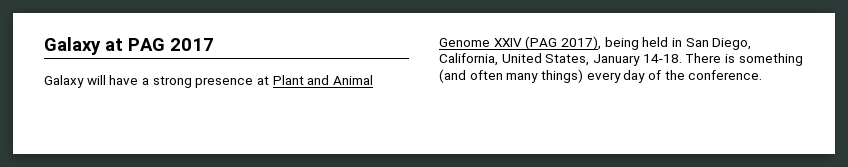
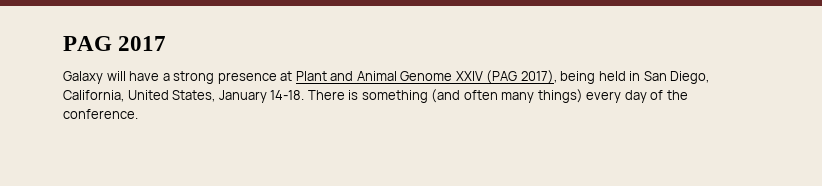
- Galaxy at PAG 2017
+ PAG 2017

